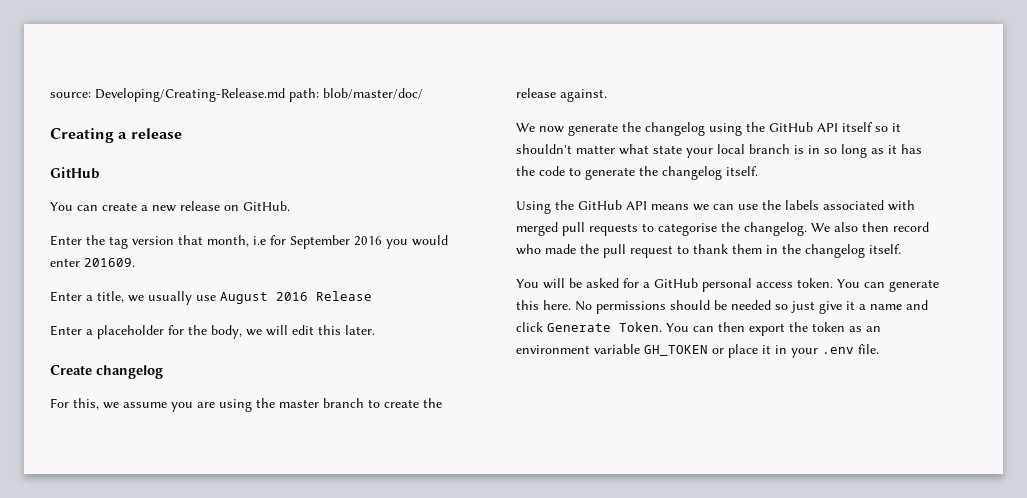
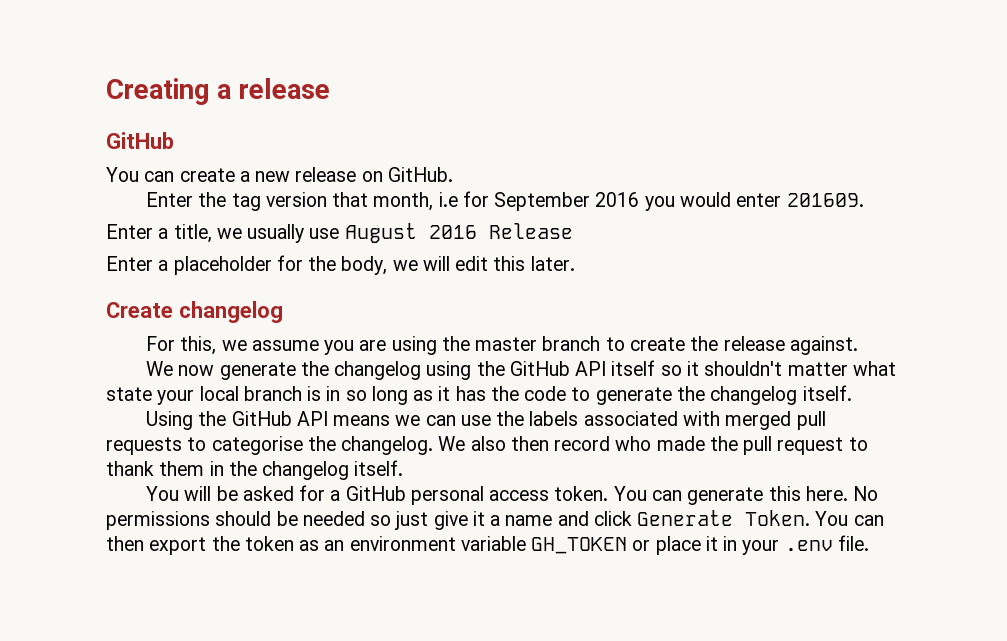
- source: Developing/Creating-Release.md path: blob/master/doc/

